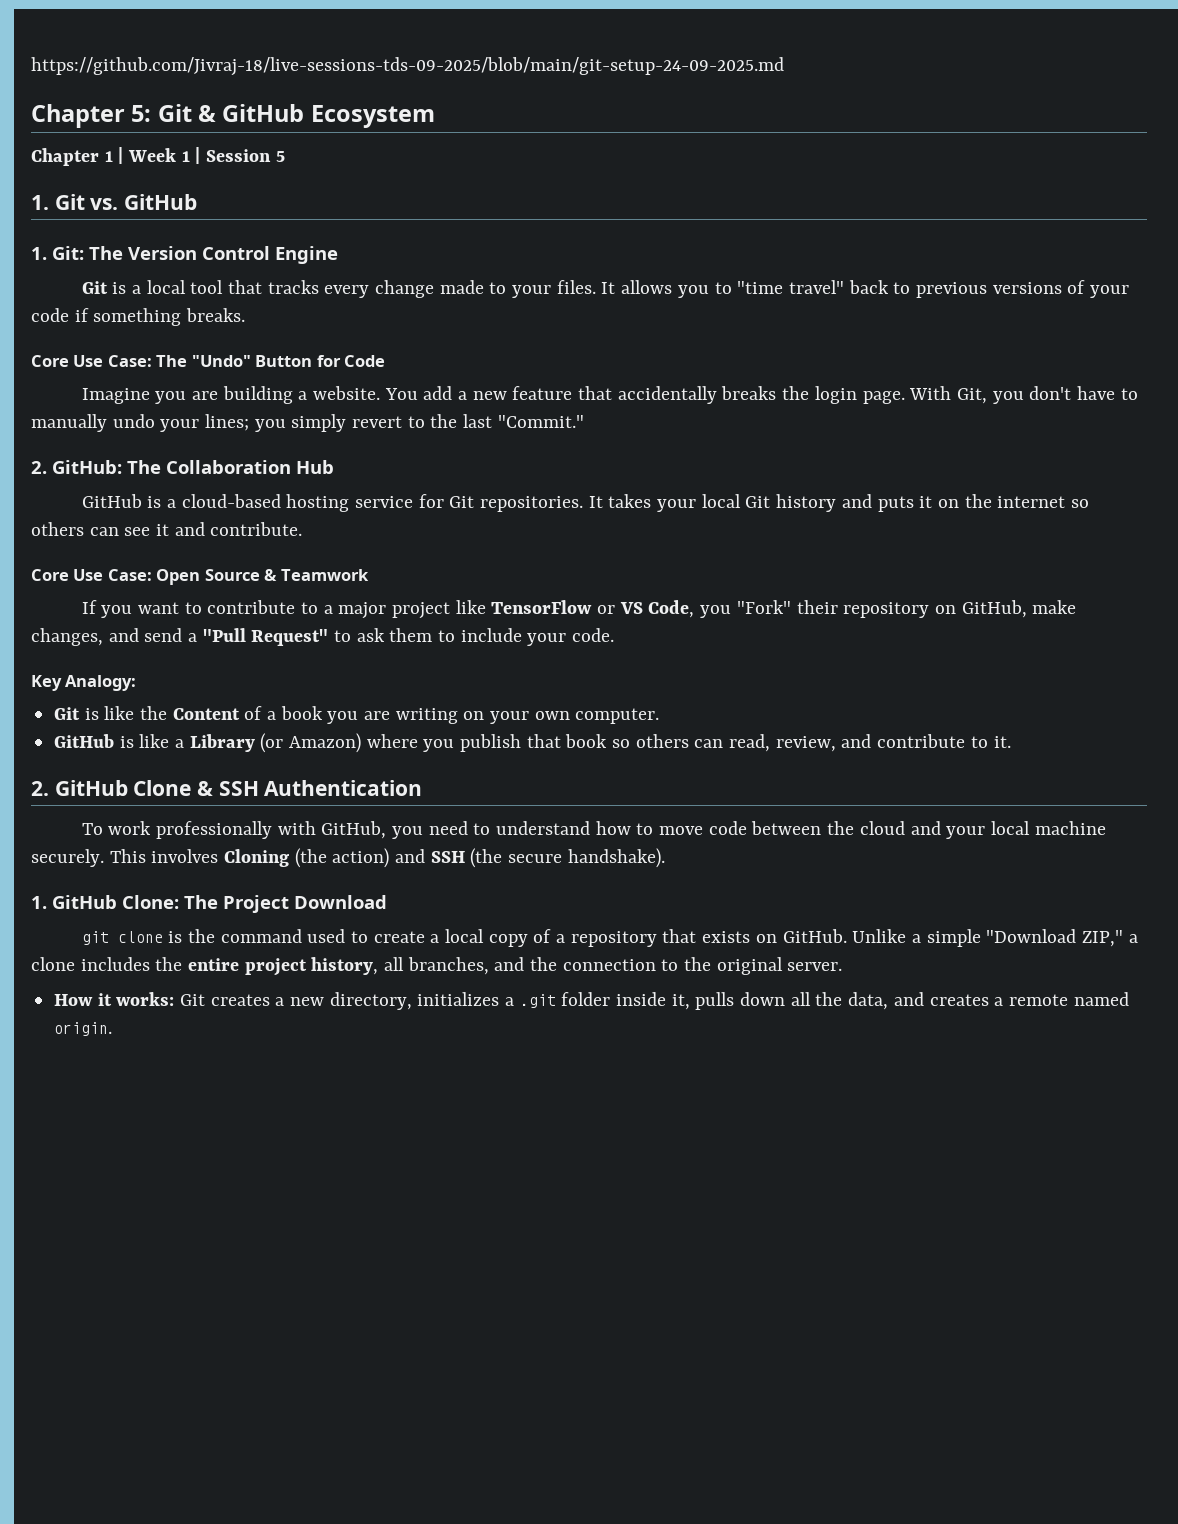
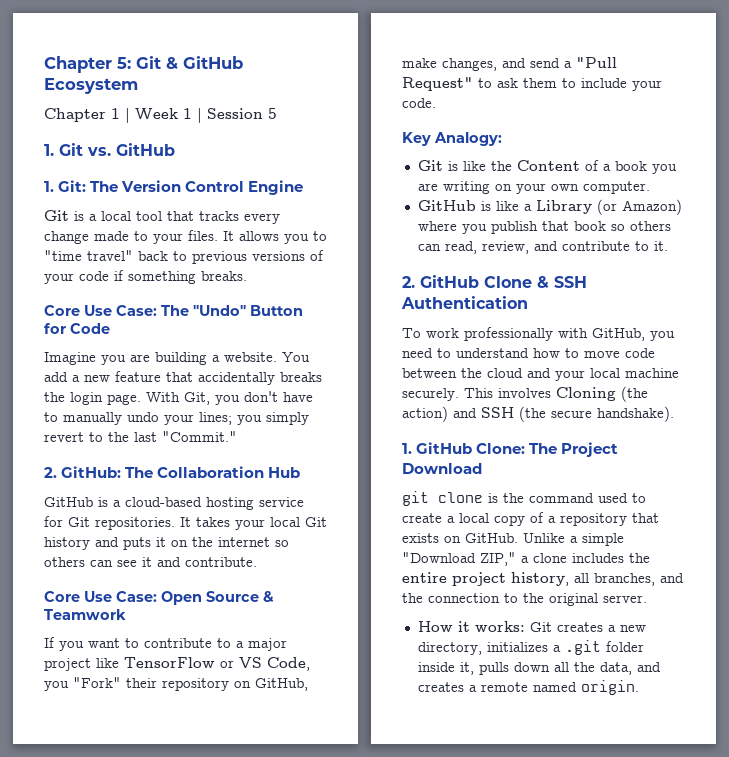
- https://github.com/Jivraj-18/live-sessions-tds-09-2025/blob/main/git-setup-24-09-2025.md

